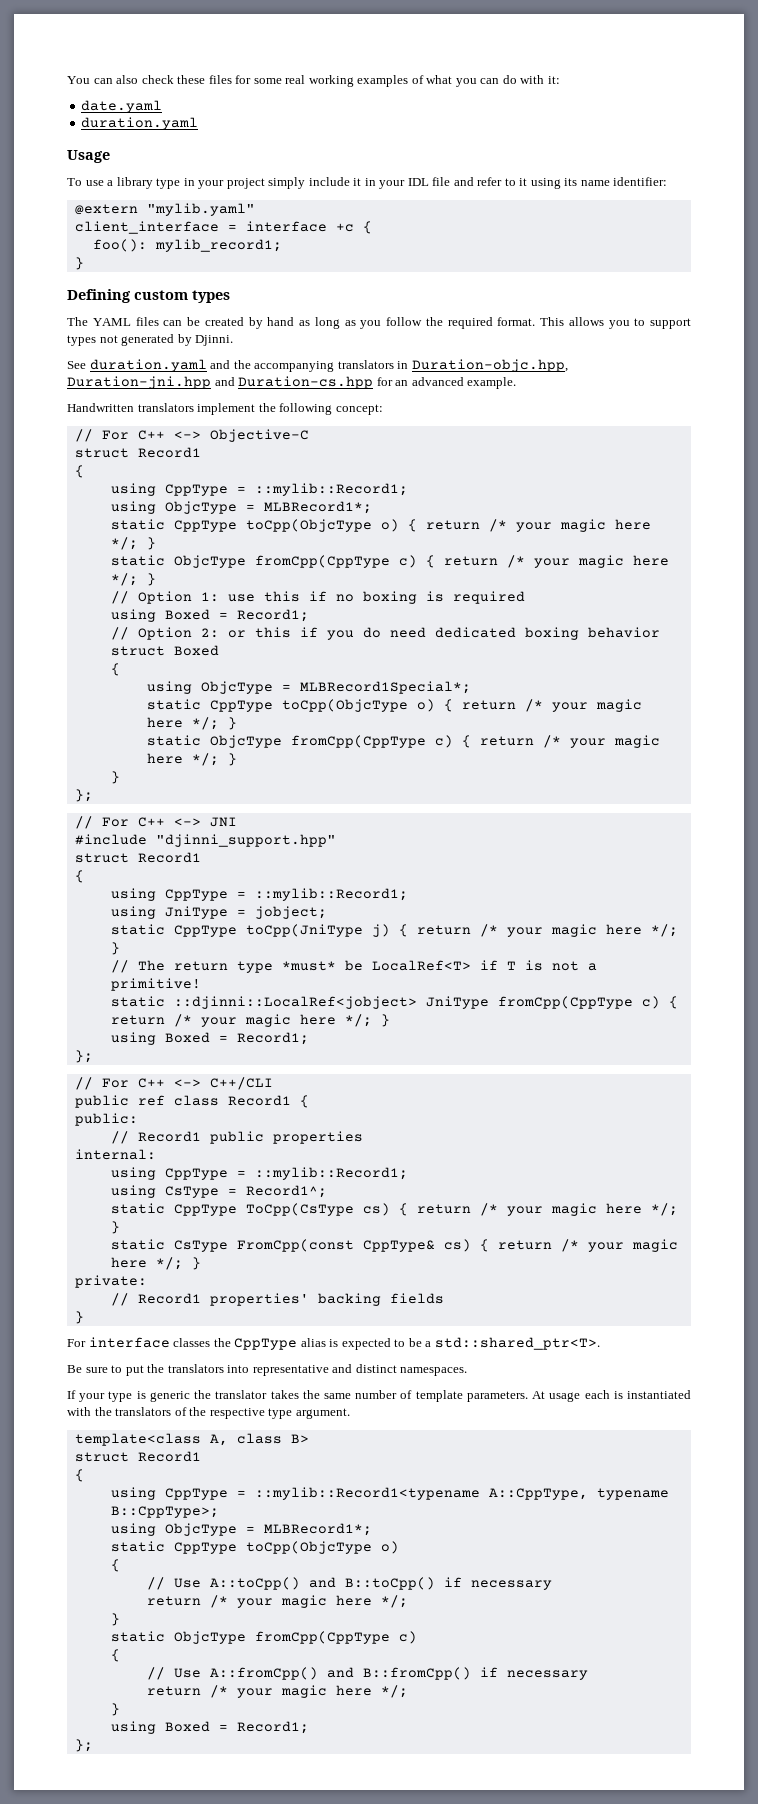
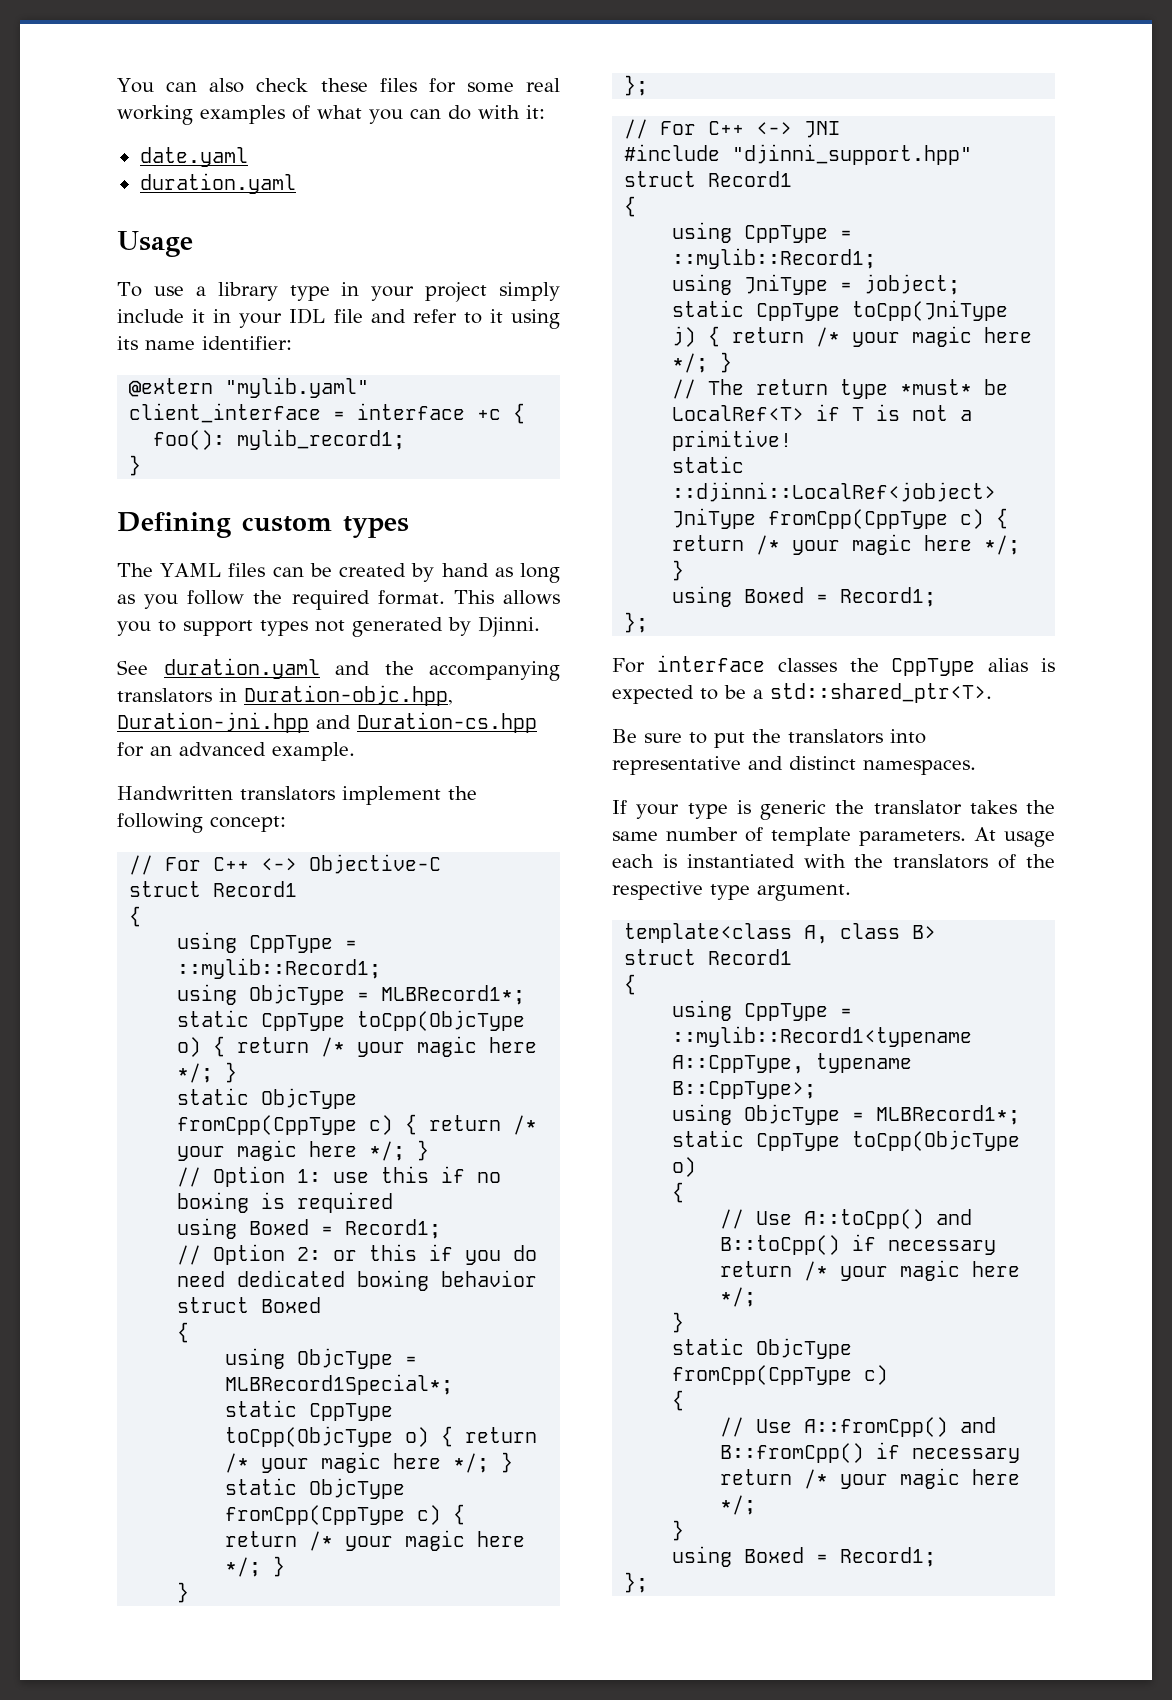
- // For C++ <-> C++/CLI
- public ref class Record1 {
- public:
- // Record1 public properties
- internal:
- using CppType = ::mylib::Record1;
- using CsType = Record1^;
- static CppType ToCpp(CsType cs) { return /* your magic here */; }
- static CsType FromCpp(const CppType& cs) { return /* your magic here */; }
- private:
- // Record1 properties' backing fields
- }

